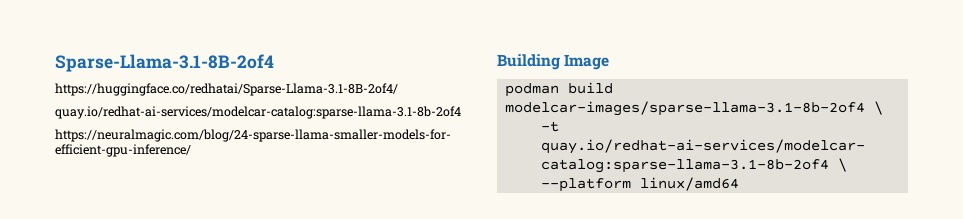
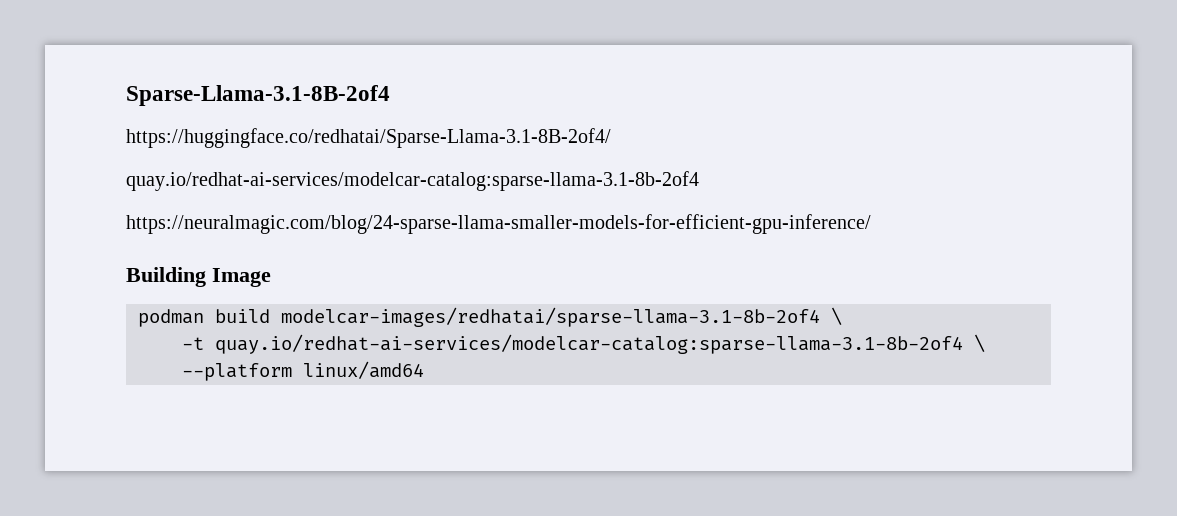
- podman build modelcar-images/sparse-llama-3.1-8b-2of4 \
+ podman build modelcar-images/redhatai/sparse-llama-3.1-8b-2of4 \

